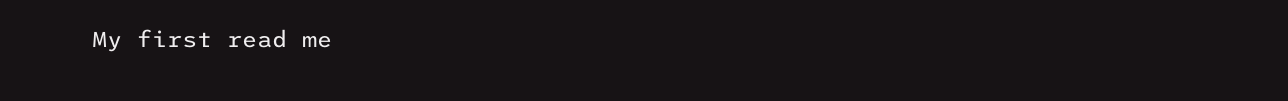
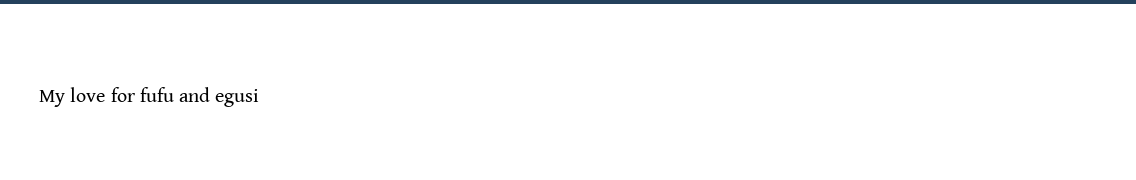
- My first read me
+ My love for fufu and egusi

